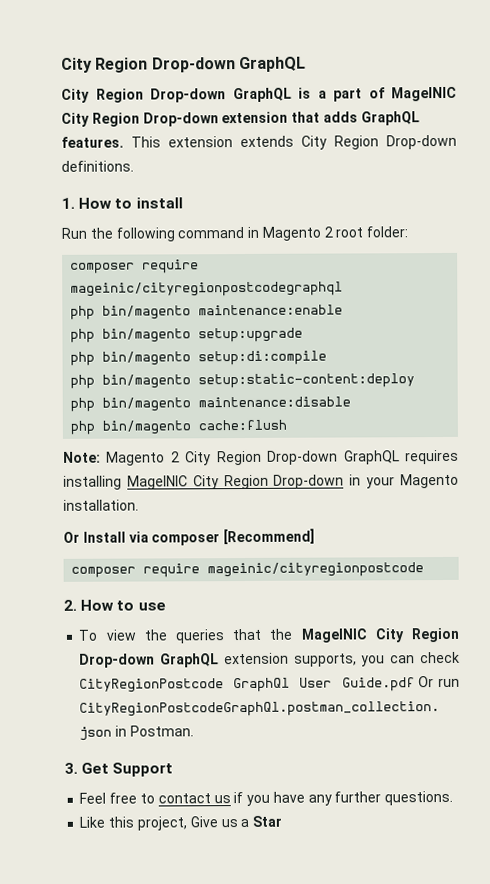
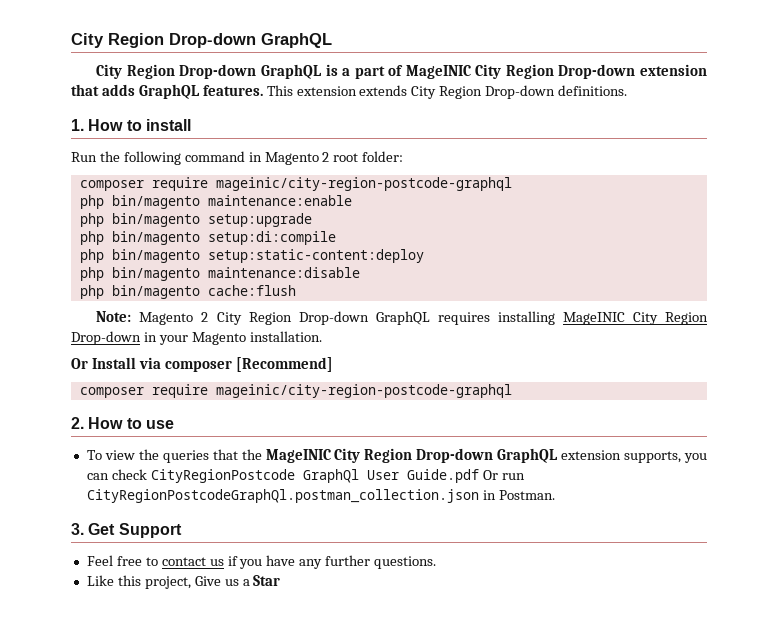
  Run the following command in Magento 2 root folder:
- composer require mageinic/cityregionpostcodegraphql
+ composer require mageinic/city-region-postcode-graphql
  Or Install via composer [Recommend]
- composer require mageinic/cityregionpostcode
+ composer require mageinic/city-region-postcode-graphql

